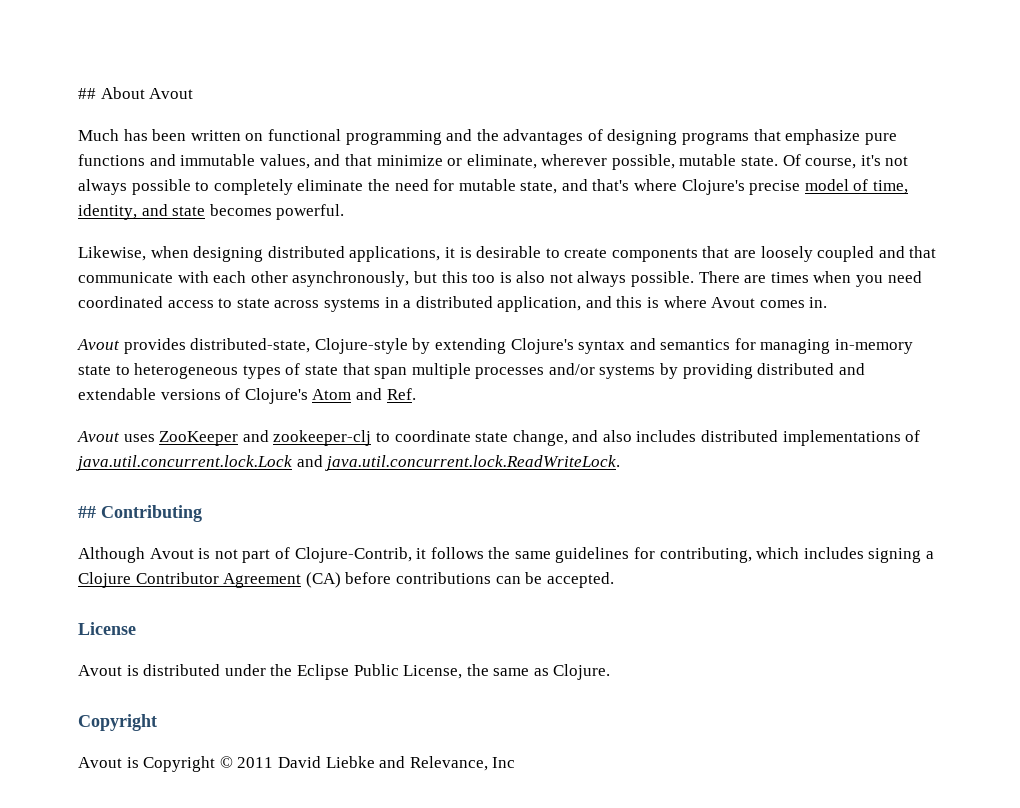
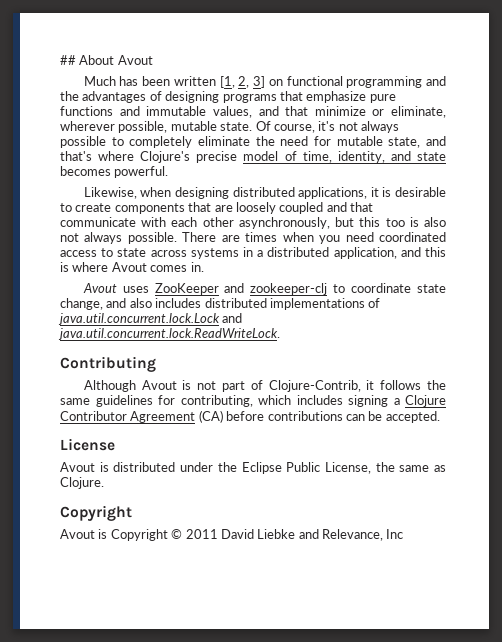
- Much has been written on functional programming and the advantages of designing programs that emphasize pure functions and immutable values, and that minimize or eliminate, wherever possible, mutable state.
+ Much has been written [1, 2, 3] on functional programming and the advantages of designing programs that emphasize pure functions and immutable values, and that minimize or eliminate, wherever possible, mutable state.
- Avout provides distributed-state, Clojure-style by extending Clojure's syntax and semantics for managing in-memory state to heterogeneous types of state that span multiple processes and/or systems by providing distributed and extendable versions of Clojure's Atom and Ref.
- ## Contributing
+ Contributing

